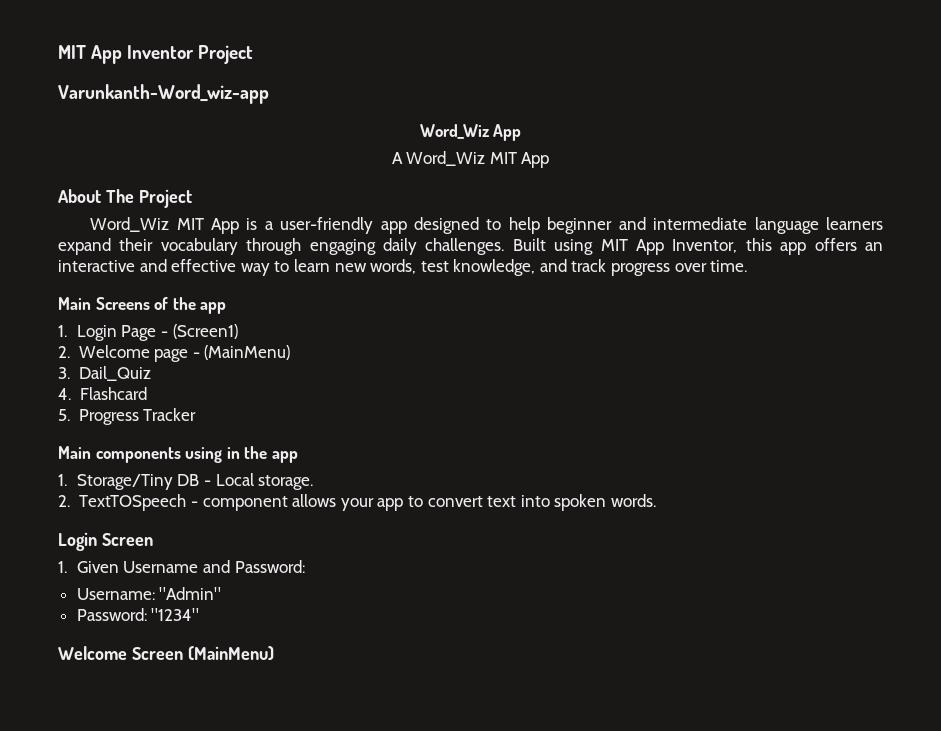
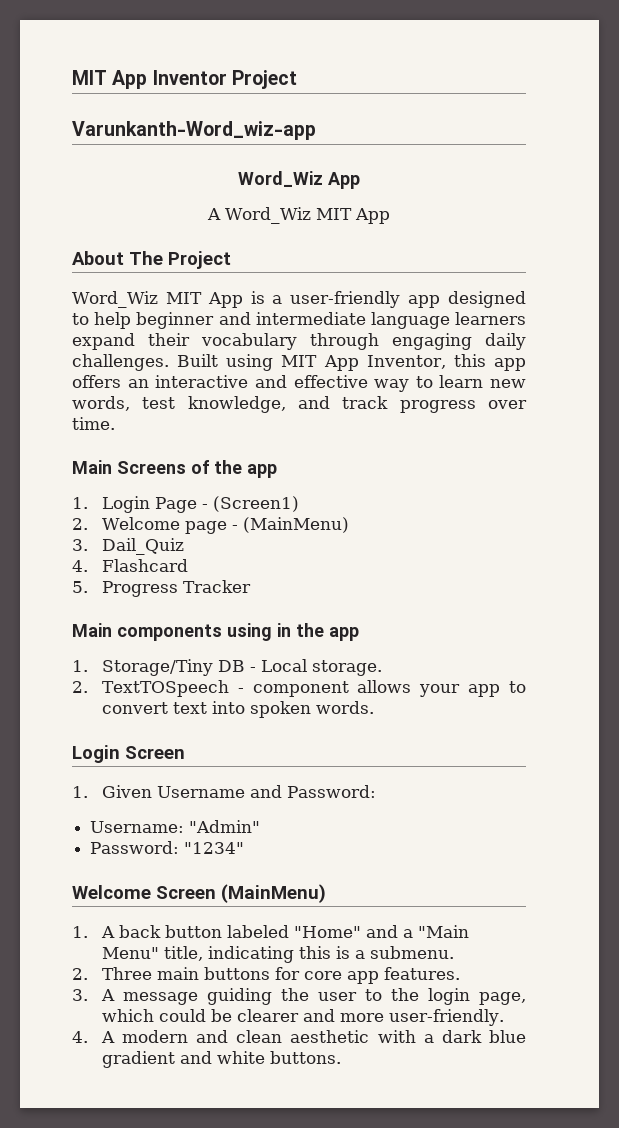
+ 1. A back button labeled "Home" and a "Main Menu" title, indicating this is a submenu.
+ 2. Three main buttons for core app features.
+ 3. A message guiding the user to the login page, which could be clearer and more user-friendly.
+ 4. A modern and clean aesthetic with a dark blue gradient and white buttons.

